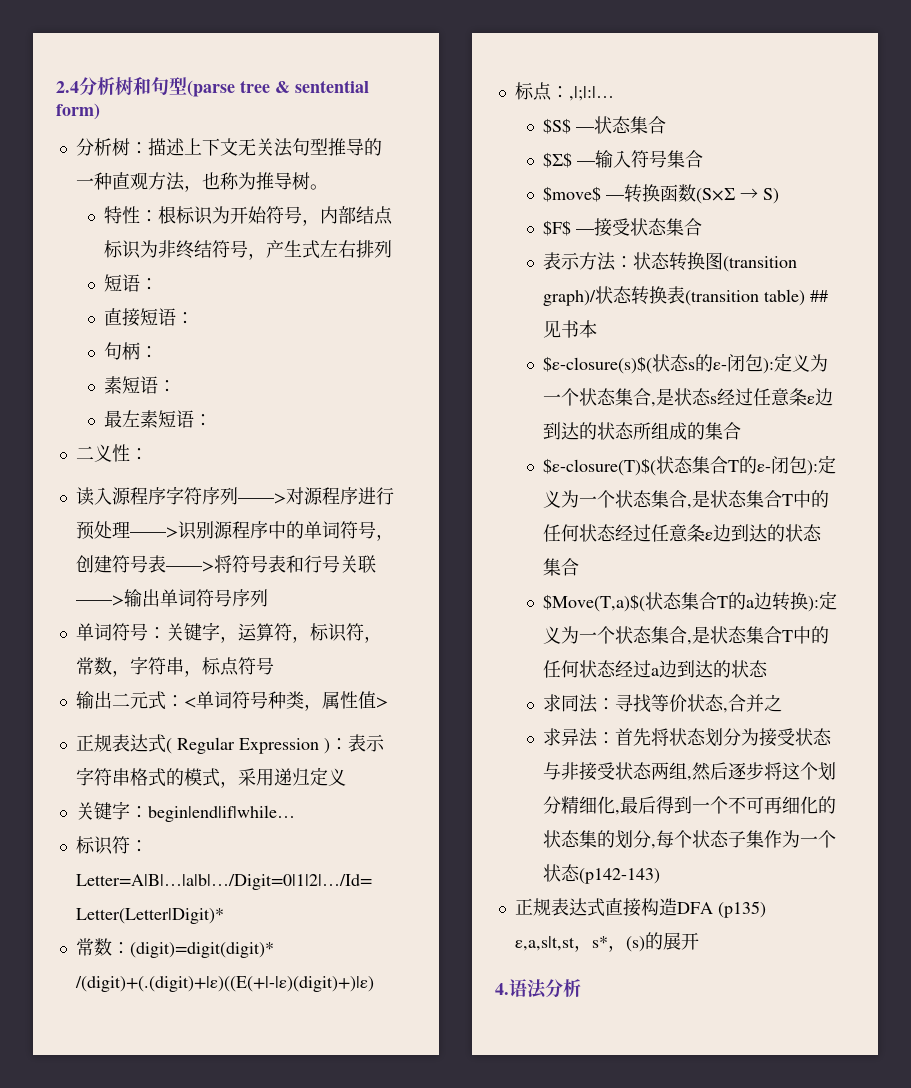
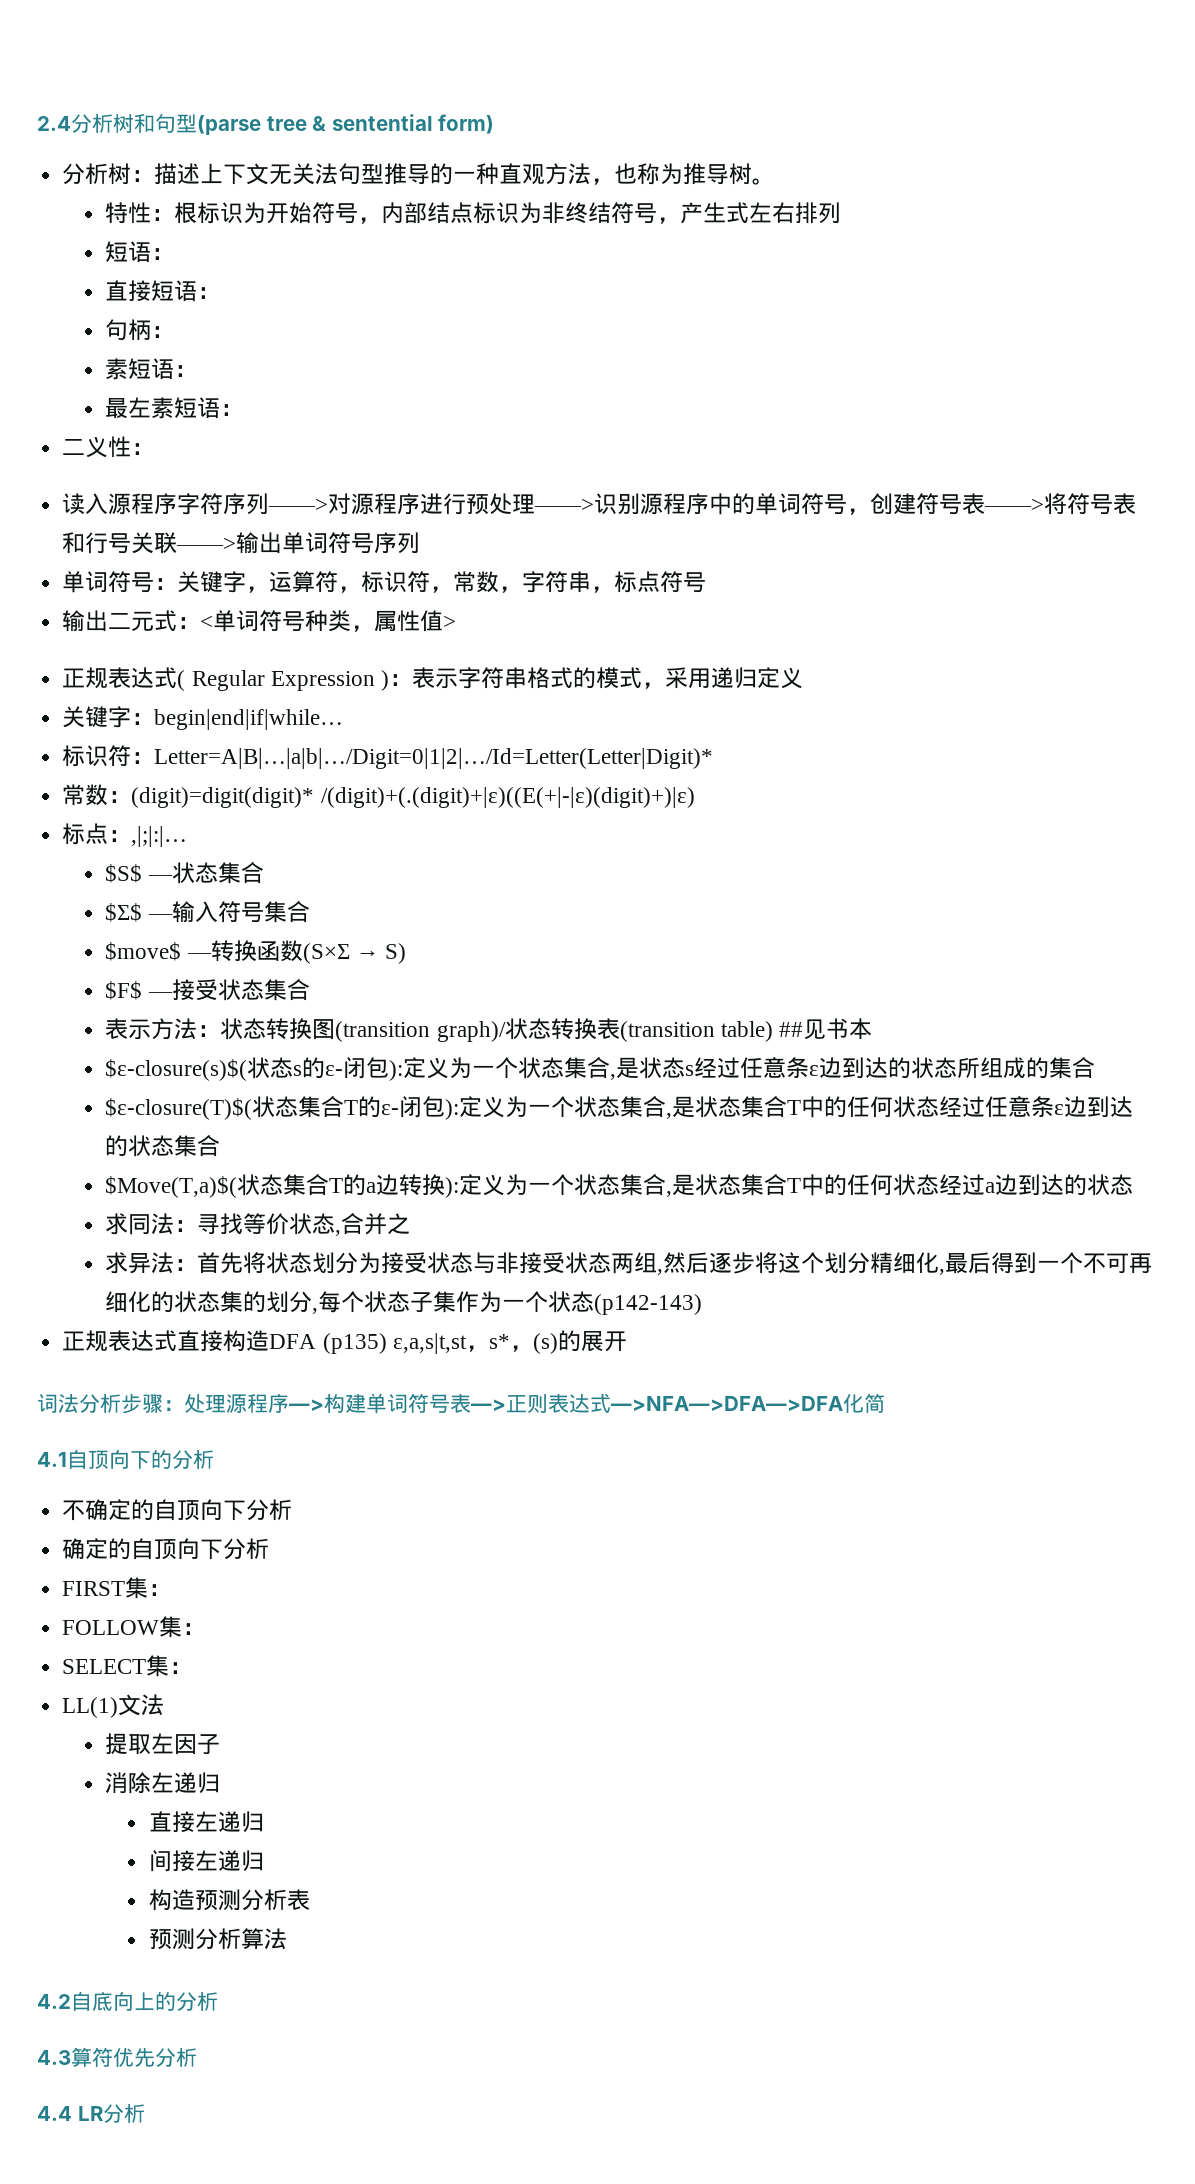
- 4.语法分析
+ 词法分析步骤：处理源程序—>构建单词符号表—>正则表达式—>NFA—>DFA—>DFA化简
+ 4.1自顶向下的分析
+ 不确定的自顶向下分析
+ 确定的自顶向下分析
+ FIRST集：
+ FOLLOW集：
+ SELECT集：
+ LL(1)文法
+ 提取左因子
+ 消除左递归
+ 直接左递归
+ 间接左递归
+ 构造预测分析表
+ 预测分析算法
+ 4.2自底向上的分析
+ 4.3算符优先分析
+ 4.4 LR分析

